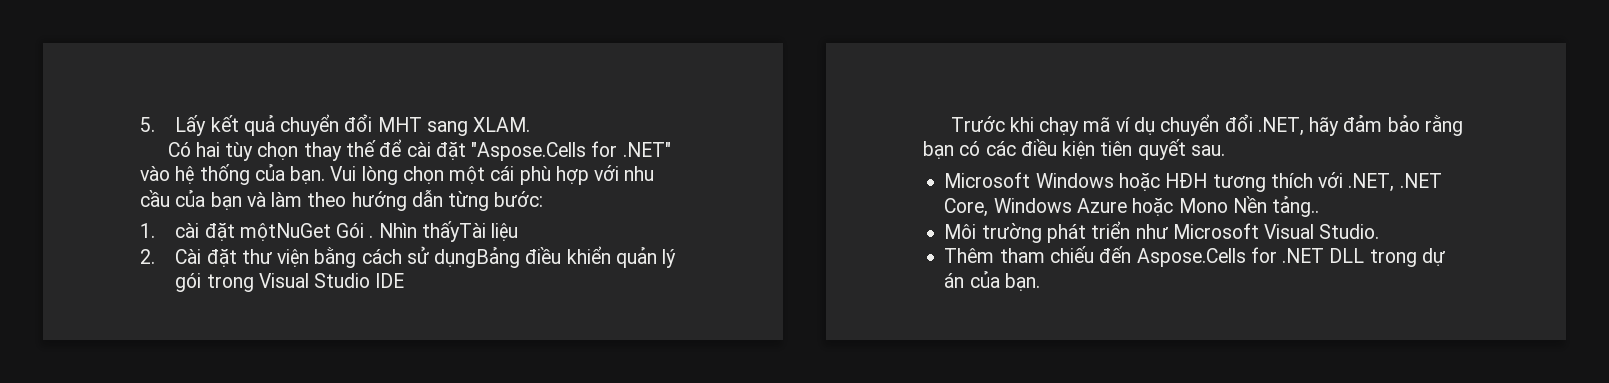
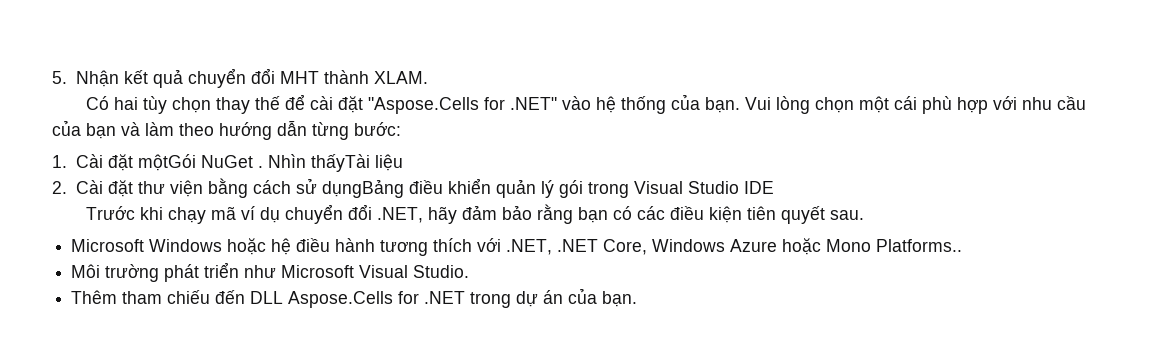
- 5. Lấy kết quả chuyển đổi MHT sang XLAM.
+ 5. Nhận kết quả chuyển đổi MHT thành XLAM.
- 1. cài đặt mộtNuGet Gói .
+ 1. Cài đặt mộtGói NuGet .
- Microsoft Windows hoặc HĐH tương thích với .NET, .NET Core, Windows Azure hoặc Mono Nền tảng..
+ Microsoft Windows hoặc hệ điều hành tương thích với .NET, .NET Core, Windows Azure hoặc Mono Platforms..
- Thêm tham chiếu đến Aspose.Cells for .NET DLL trong dự án của bạn.
+ Thêm tham chiếu đến DLL Aspose.Cells for .NET trong dự án của bạn.

